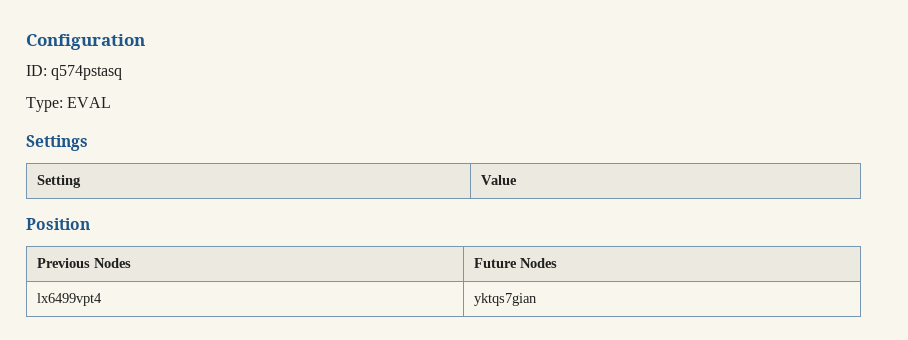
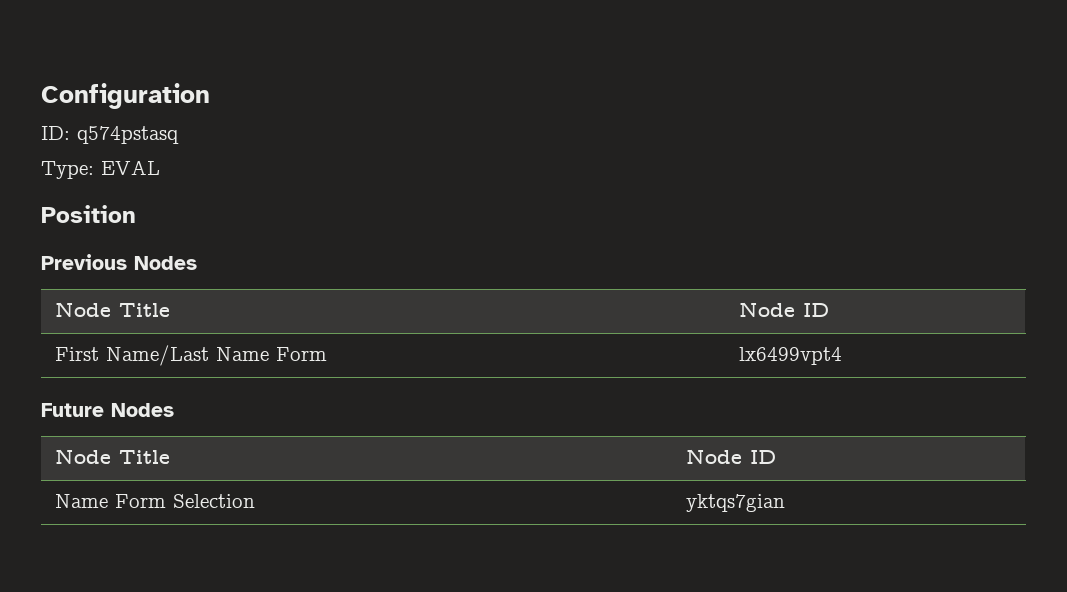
- Settings
- Setting | Value
  Position
- Previous Nodes | Future Nodes
- lx6499vpt4 | yktqs7gian
+ Previous Nodes
+ Node Title | Node ID
+ First Name/Last Name Form | lx6499vpt4
+ Future Nodes
+ Node Title | Node ID
+ Name Form Selection | yktqs7gian

